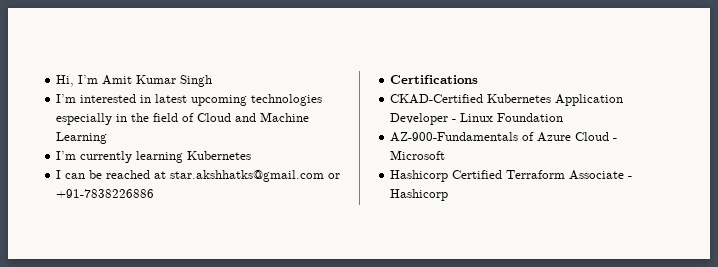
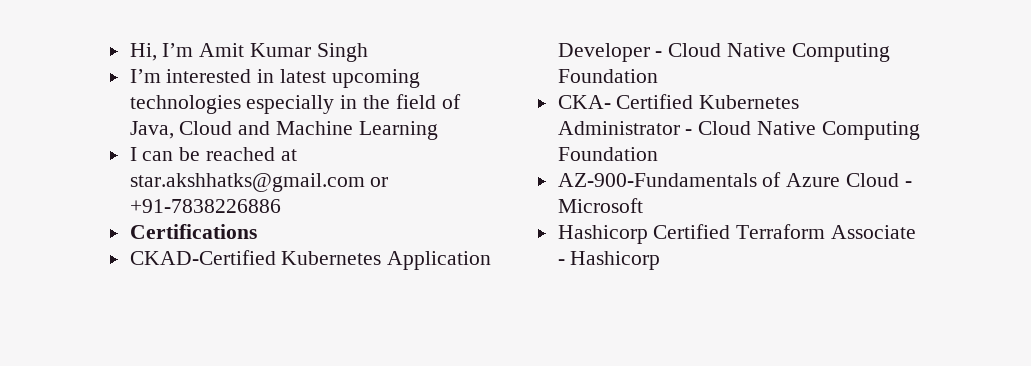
- I’m interested in latest upcoming technologies especially in the field of Cloud and Machine Learning
+ I’m interested in latest upcoming technologies especially in the field of Java, Cloud and Machine Learning
- I’m currently learning Kubernetes
- CKAD-Certified Kubernetes Application Developer - Linux Foundation
+ CKAD-Certified Kubernetes Application Developer - Cloud Native Computing Foundation
+ CKA- Certified Kubernetes Administrator - Cloud Native Computing Foundation

